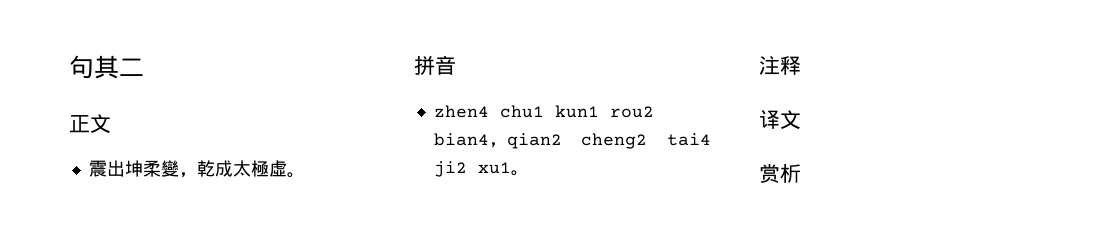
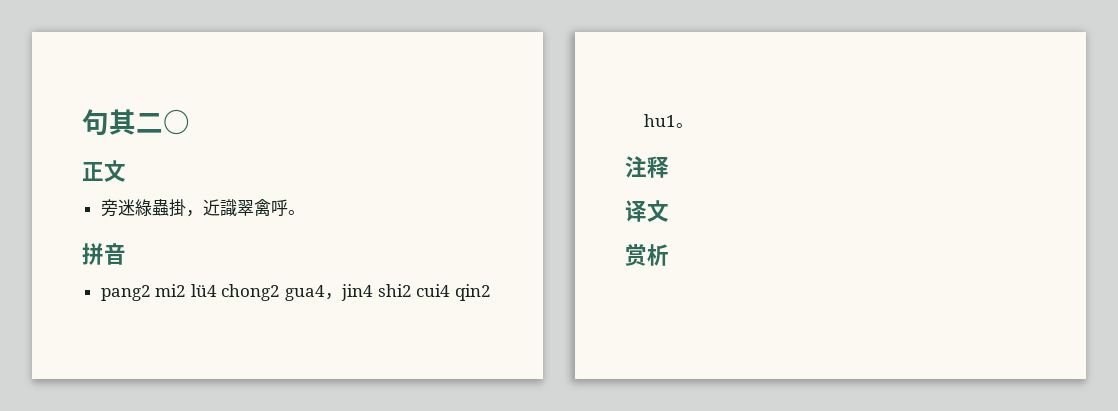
- 句其二
+ 句其二○
- 震出坤柔變，乾成太極虛。
+ 旁迷綠蟲掛，近識翠禽呼。
  拼音
- zhen4 chu1 kun1 rou2 bian4，qian2 cheng2 tai4 ji2 xu1。
+ pang2 mi2 lü4 chong2 gua4，jin4 shi2 cui4 qin2 hu1。

